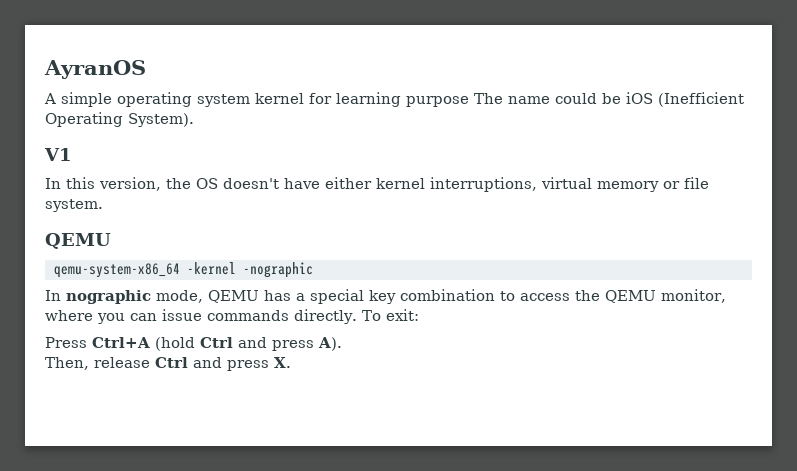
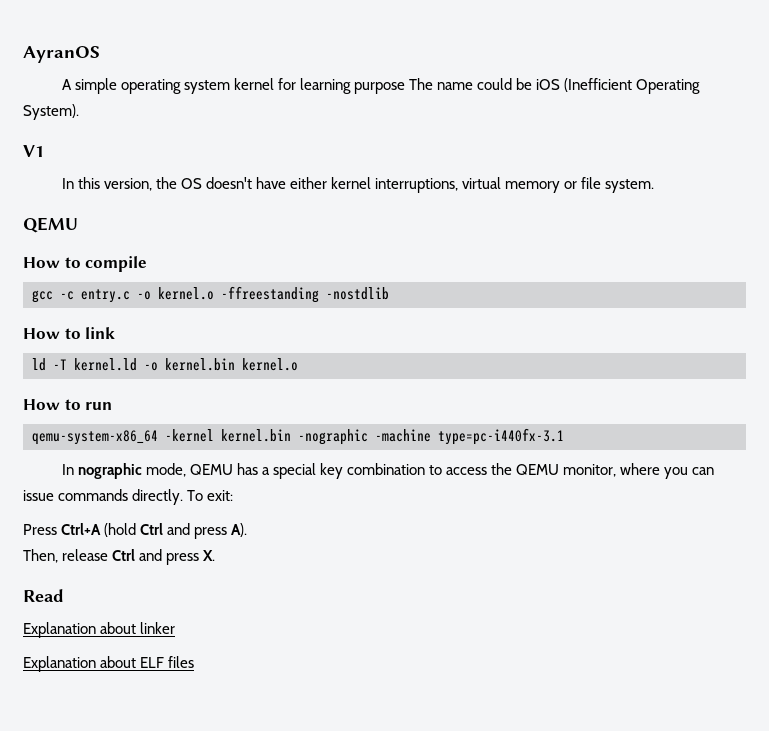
+ How to compile
+ gcc -c entry.c -o kernel.o -ffreestanding -nostdlib
+ How to link
+ ld -T kernel.ld -o kernel.bin kernel.o
+ How to run
- qemu-system-x86_64 -kernel -nographic
+ qemu-system-x86_64 -kernel kernel.bin -nographic -machine type=pc-i440fx-3.1
+ Read
+ Explanation about linker
+ Explanation about ELF files

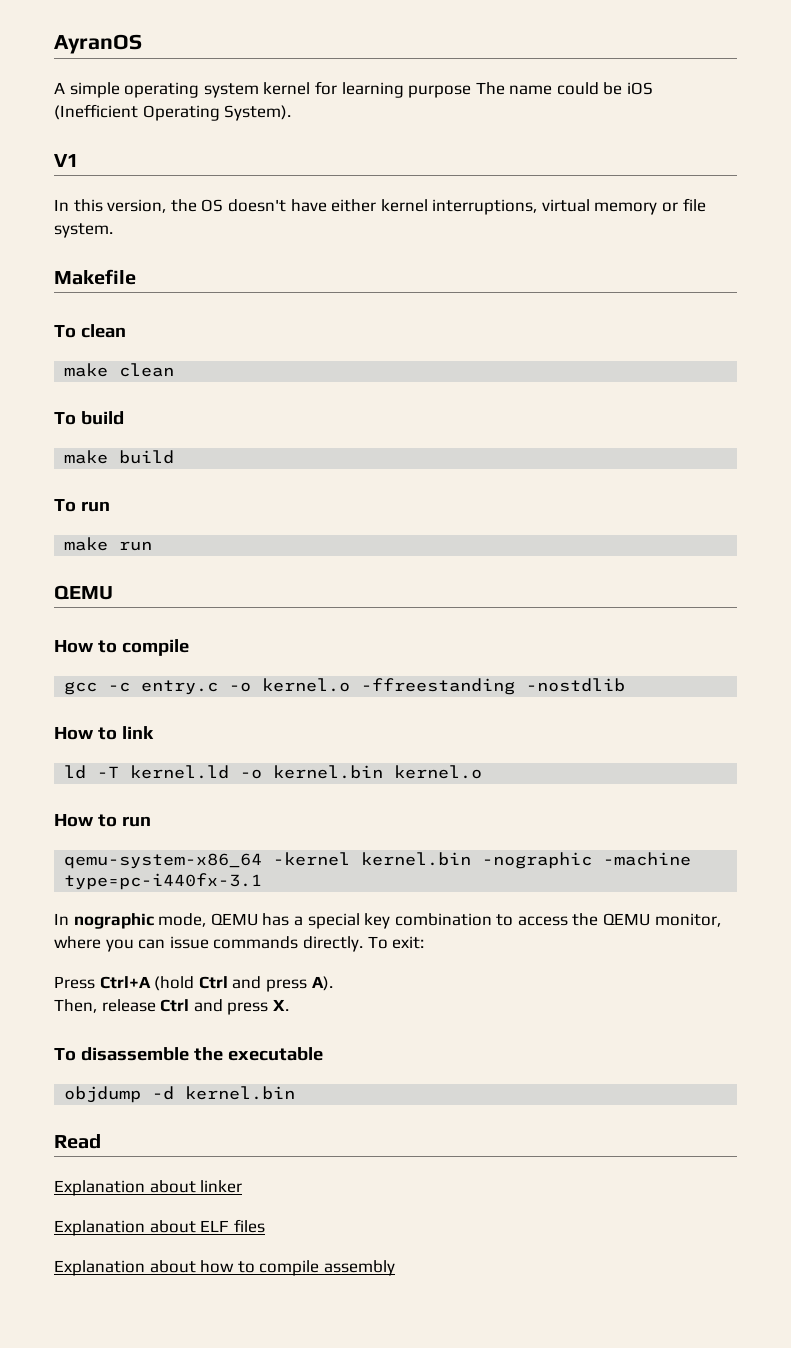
+ Makefile
+ To clean
+ make clean
+ To build
+ make build
+ To run
+ make run
+ To disassemble the executable
+ objdump -d kernel.bin
+ Explanation about how to compile assembly

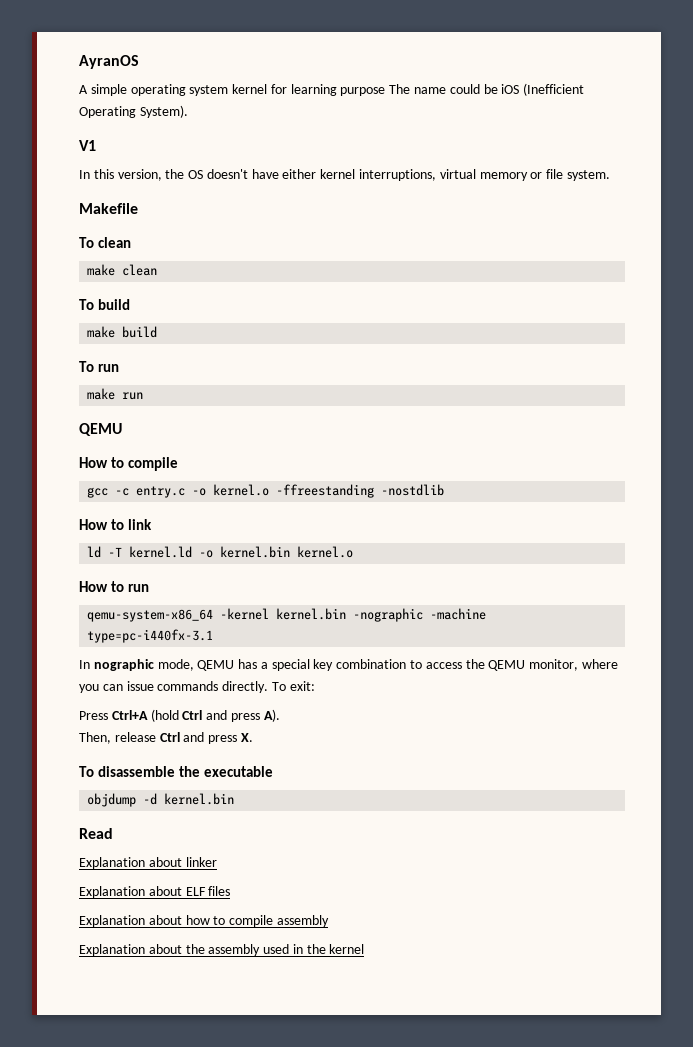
+ Explanation about the assembly used in the kernel

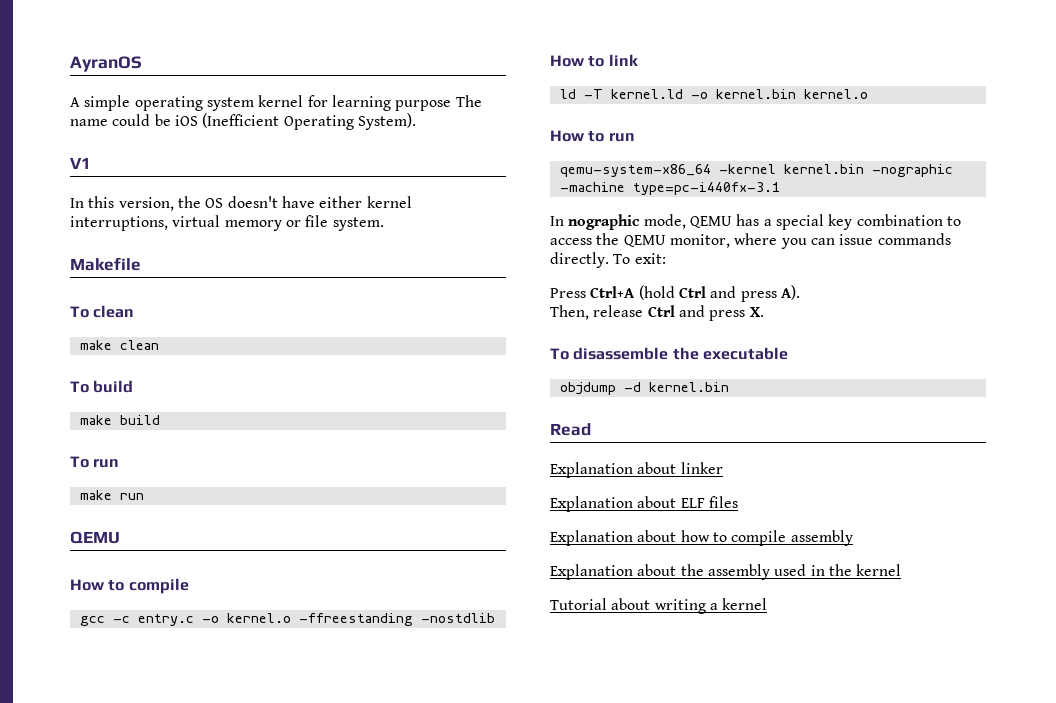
+ Tutorial about writing a kernel

